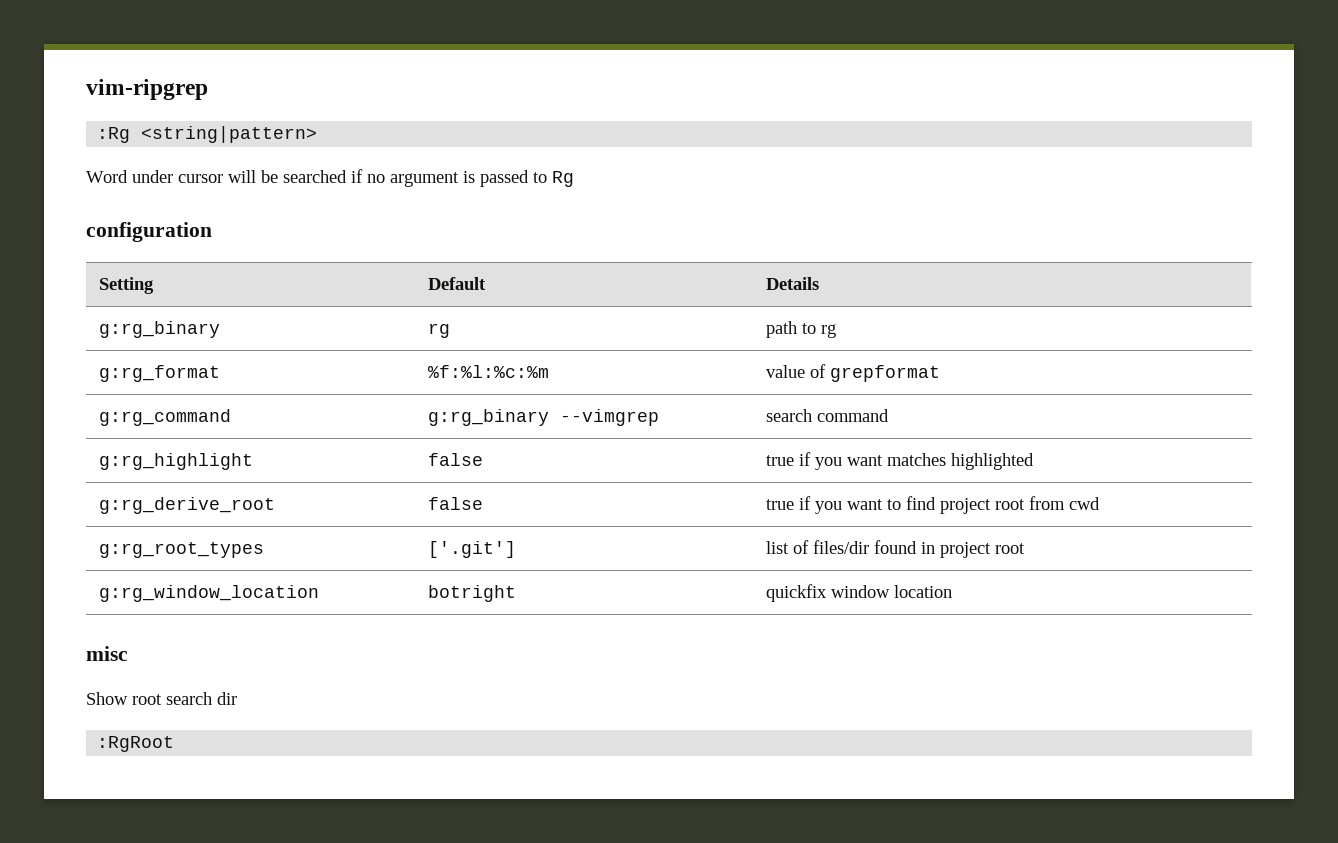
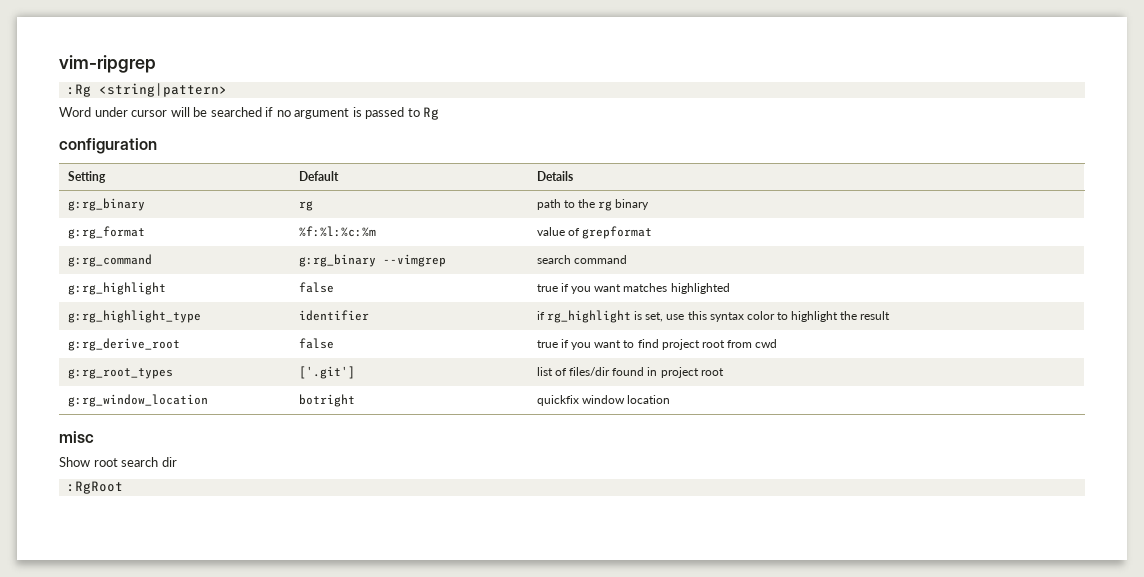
- g:rg_binary | rg | path to rg
+ g:rg_binary | rg | path to the rg binary
+ g:rg_highlight_type | identifier | if rg_highlight is set, use this syntax color to highlight the result

